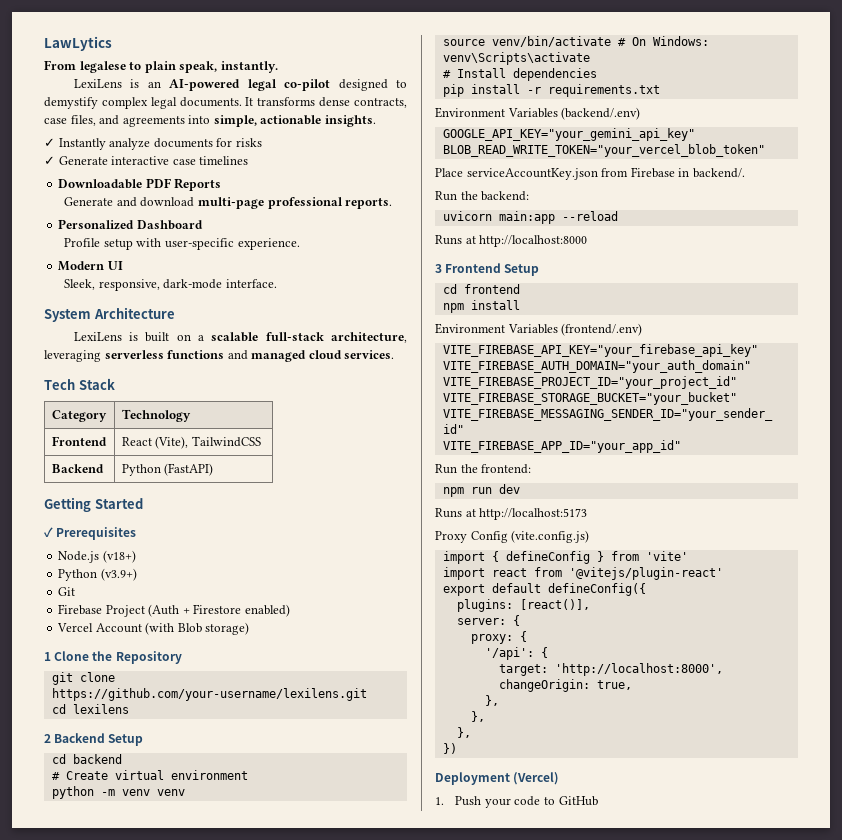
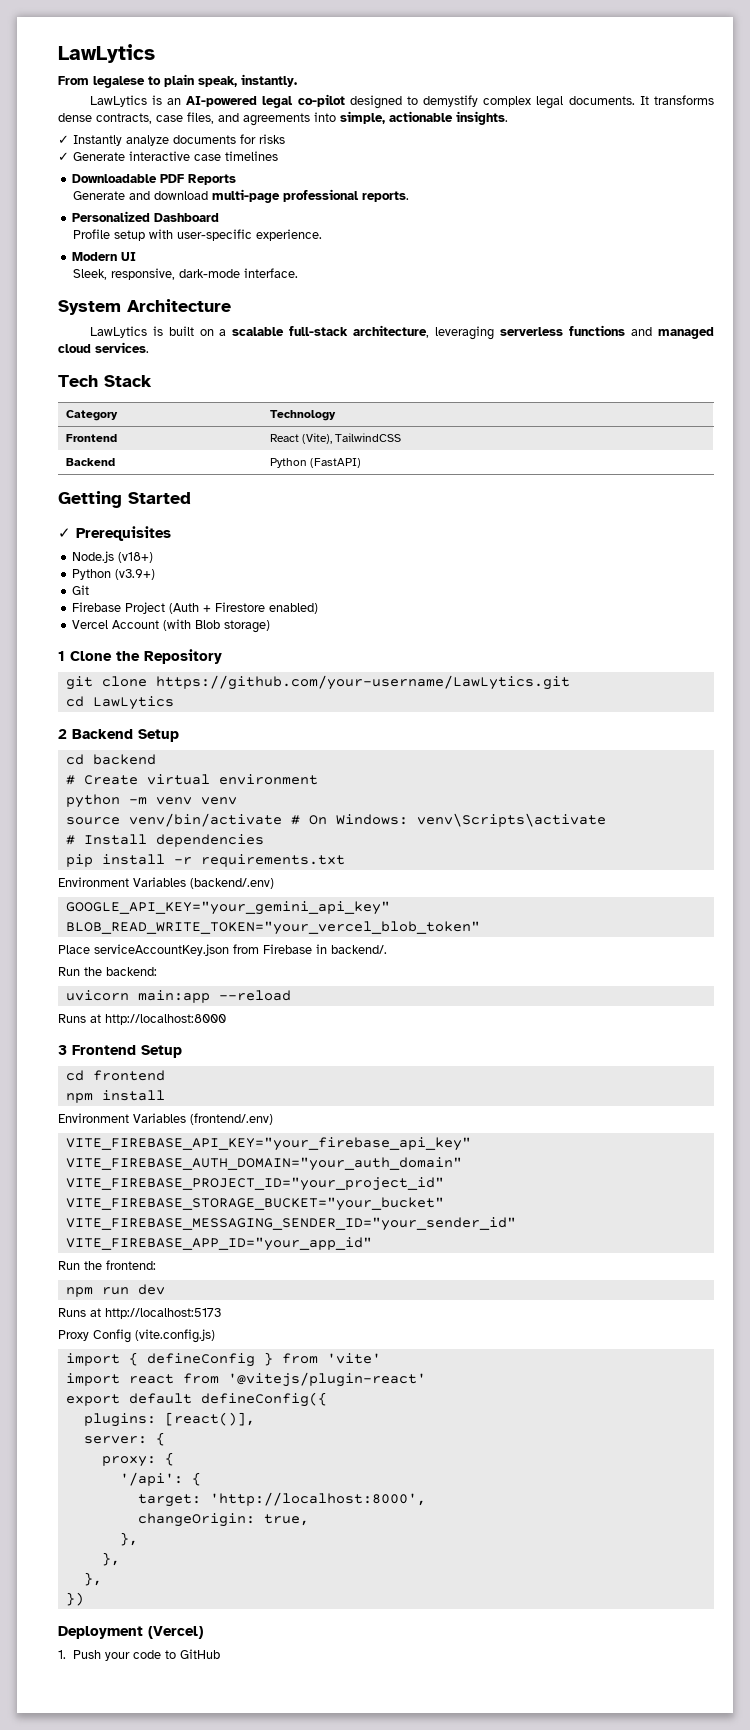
- LexiLens is an AI-powered legal co-pilot designed to demystify complex legal documents.
+ LawLytics is an AI-powered legal co-pilot designed to demystify complex legal documents.
- LexiLens is built on a scalable full-stack architecture, leveraging serverless functions and managed cloud services.
+ LawLytics is built on a scalable full-stack architecture, leveraging serverless functions and managed cloud services.
- git clone https://github.com/your-username/lexilens.git
- cd lexilens
+ git clone https://github.com/your-username/LawLytics.git
+ cd LawLytics

